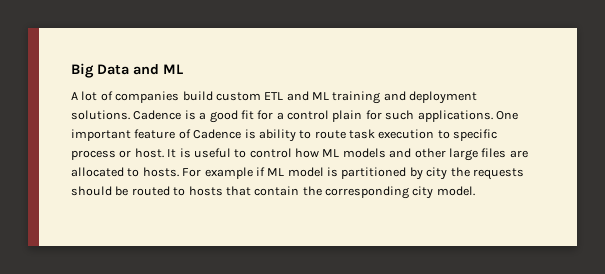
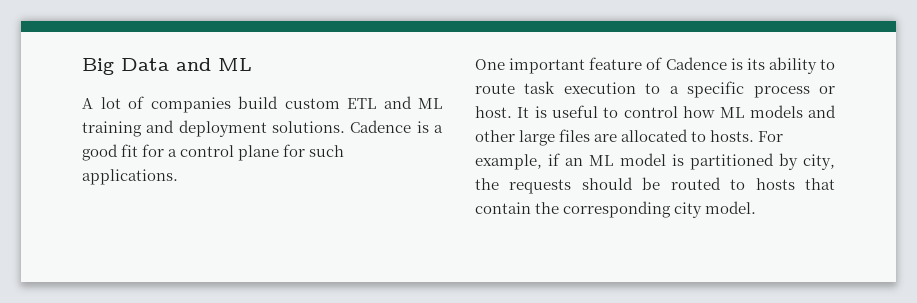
- Cadence is a good fit for a control plain for such applications. One important feature of Cadence is ability to route task execution to specific process or host.
+ Cadence is a good fit for a control plane for such applications.
+ One important feature of Cadence is its ability to route task execution to a specific process or host.
- For example if ML model is partitioned by city the requests should be routed to hosts that contain the corresponding city model.
+ For example, if an ML model is partitioned by city, the requests should be routed to hosts that contain the corresponding city model.

